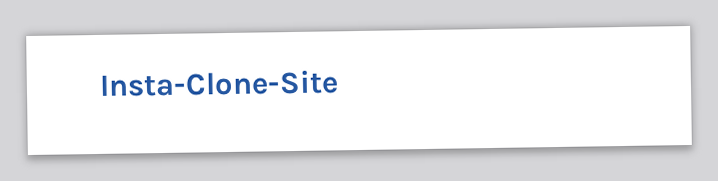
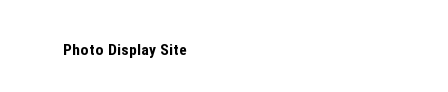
- Insta-Clone-Site
+ Photo Display Site

